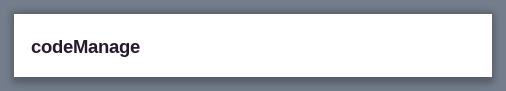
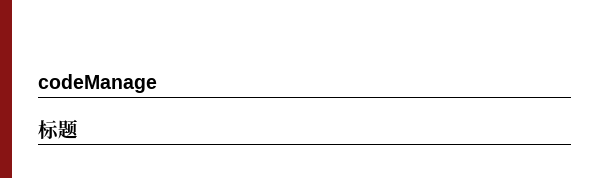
+ 标题

